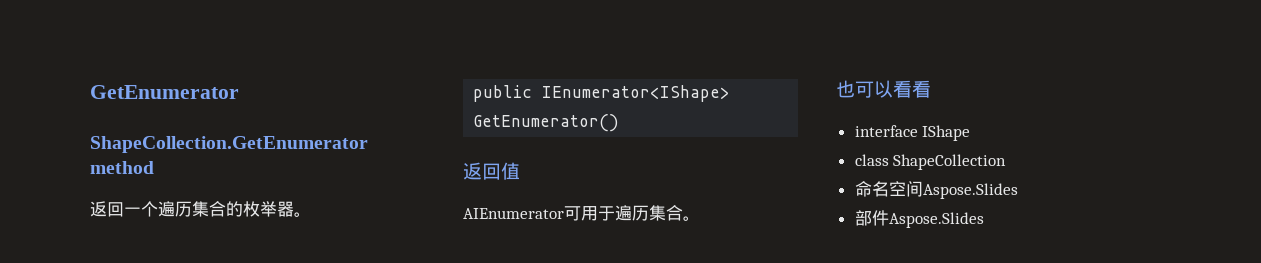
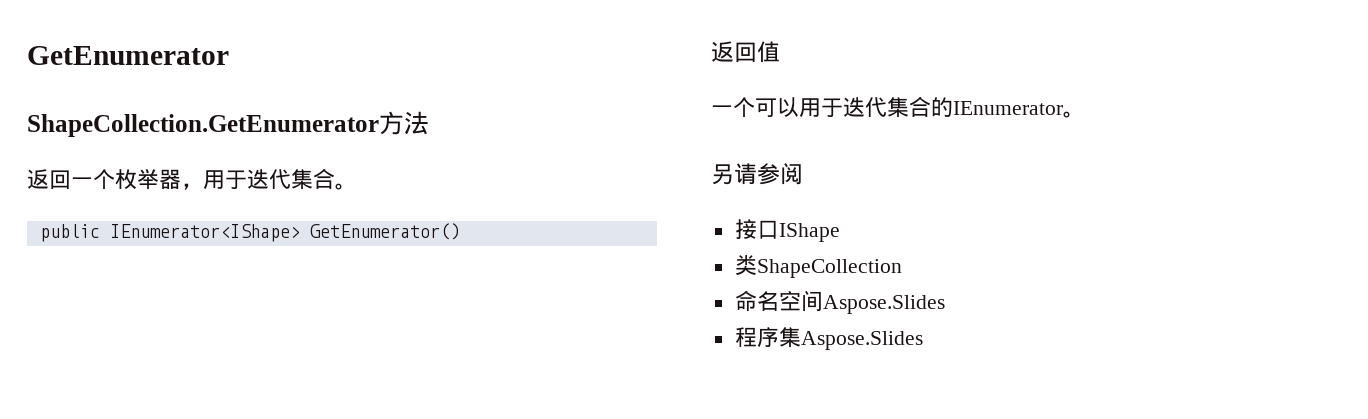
- ShapeCollection.GetEnumerator method
+ ShapeCollection.GetEnumerator方法
- 返回一个遍历集合的枚举器。
+ 返回一个枚举器，用于迭代集合。
- AIEnumerator可用于遍历集合。
- 也可以看看
- interface IShape
+ 一个可以用于迭代集合的IEnumerator。
+ 另请参阅
+ 接口IShape
- class ShapeCollection
+ 类ShapeCollection
- 部件Aspose.Slides
+ 程序集Aspose.Slides

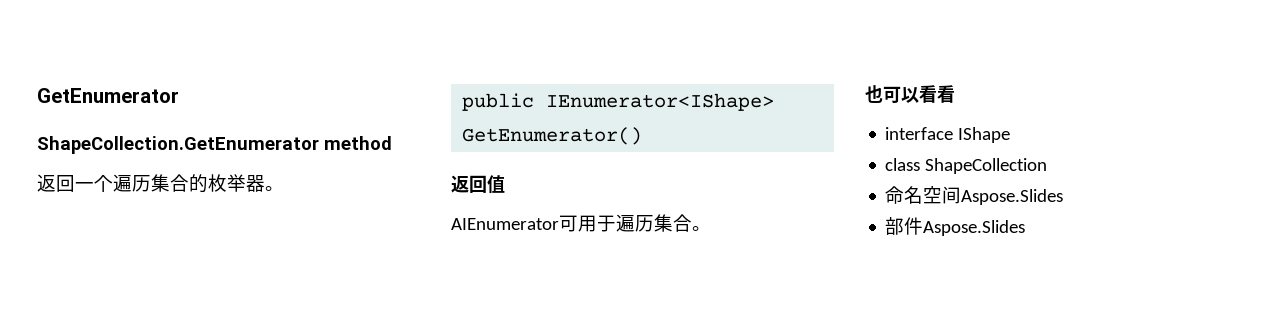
- ShapeCollection.GetEnumerator方法
+ ShapeCollection.GetEnumerator method
- 返回一个枚举器，用于迭代集合。
+ 返回一个遍历集合的枚举器。
- 一个可以用于迭代集合的IEnumerator。
- 另请参阅
- 接口IShape
+ AIEnumerator可用于遍历集合。
+ 也可以看看
+ interface IShape
- 类ShapeCollection
+ class ShapeCollection
- 程序集Aspose.Slides
+ 部件Aspose.Slides

